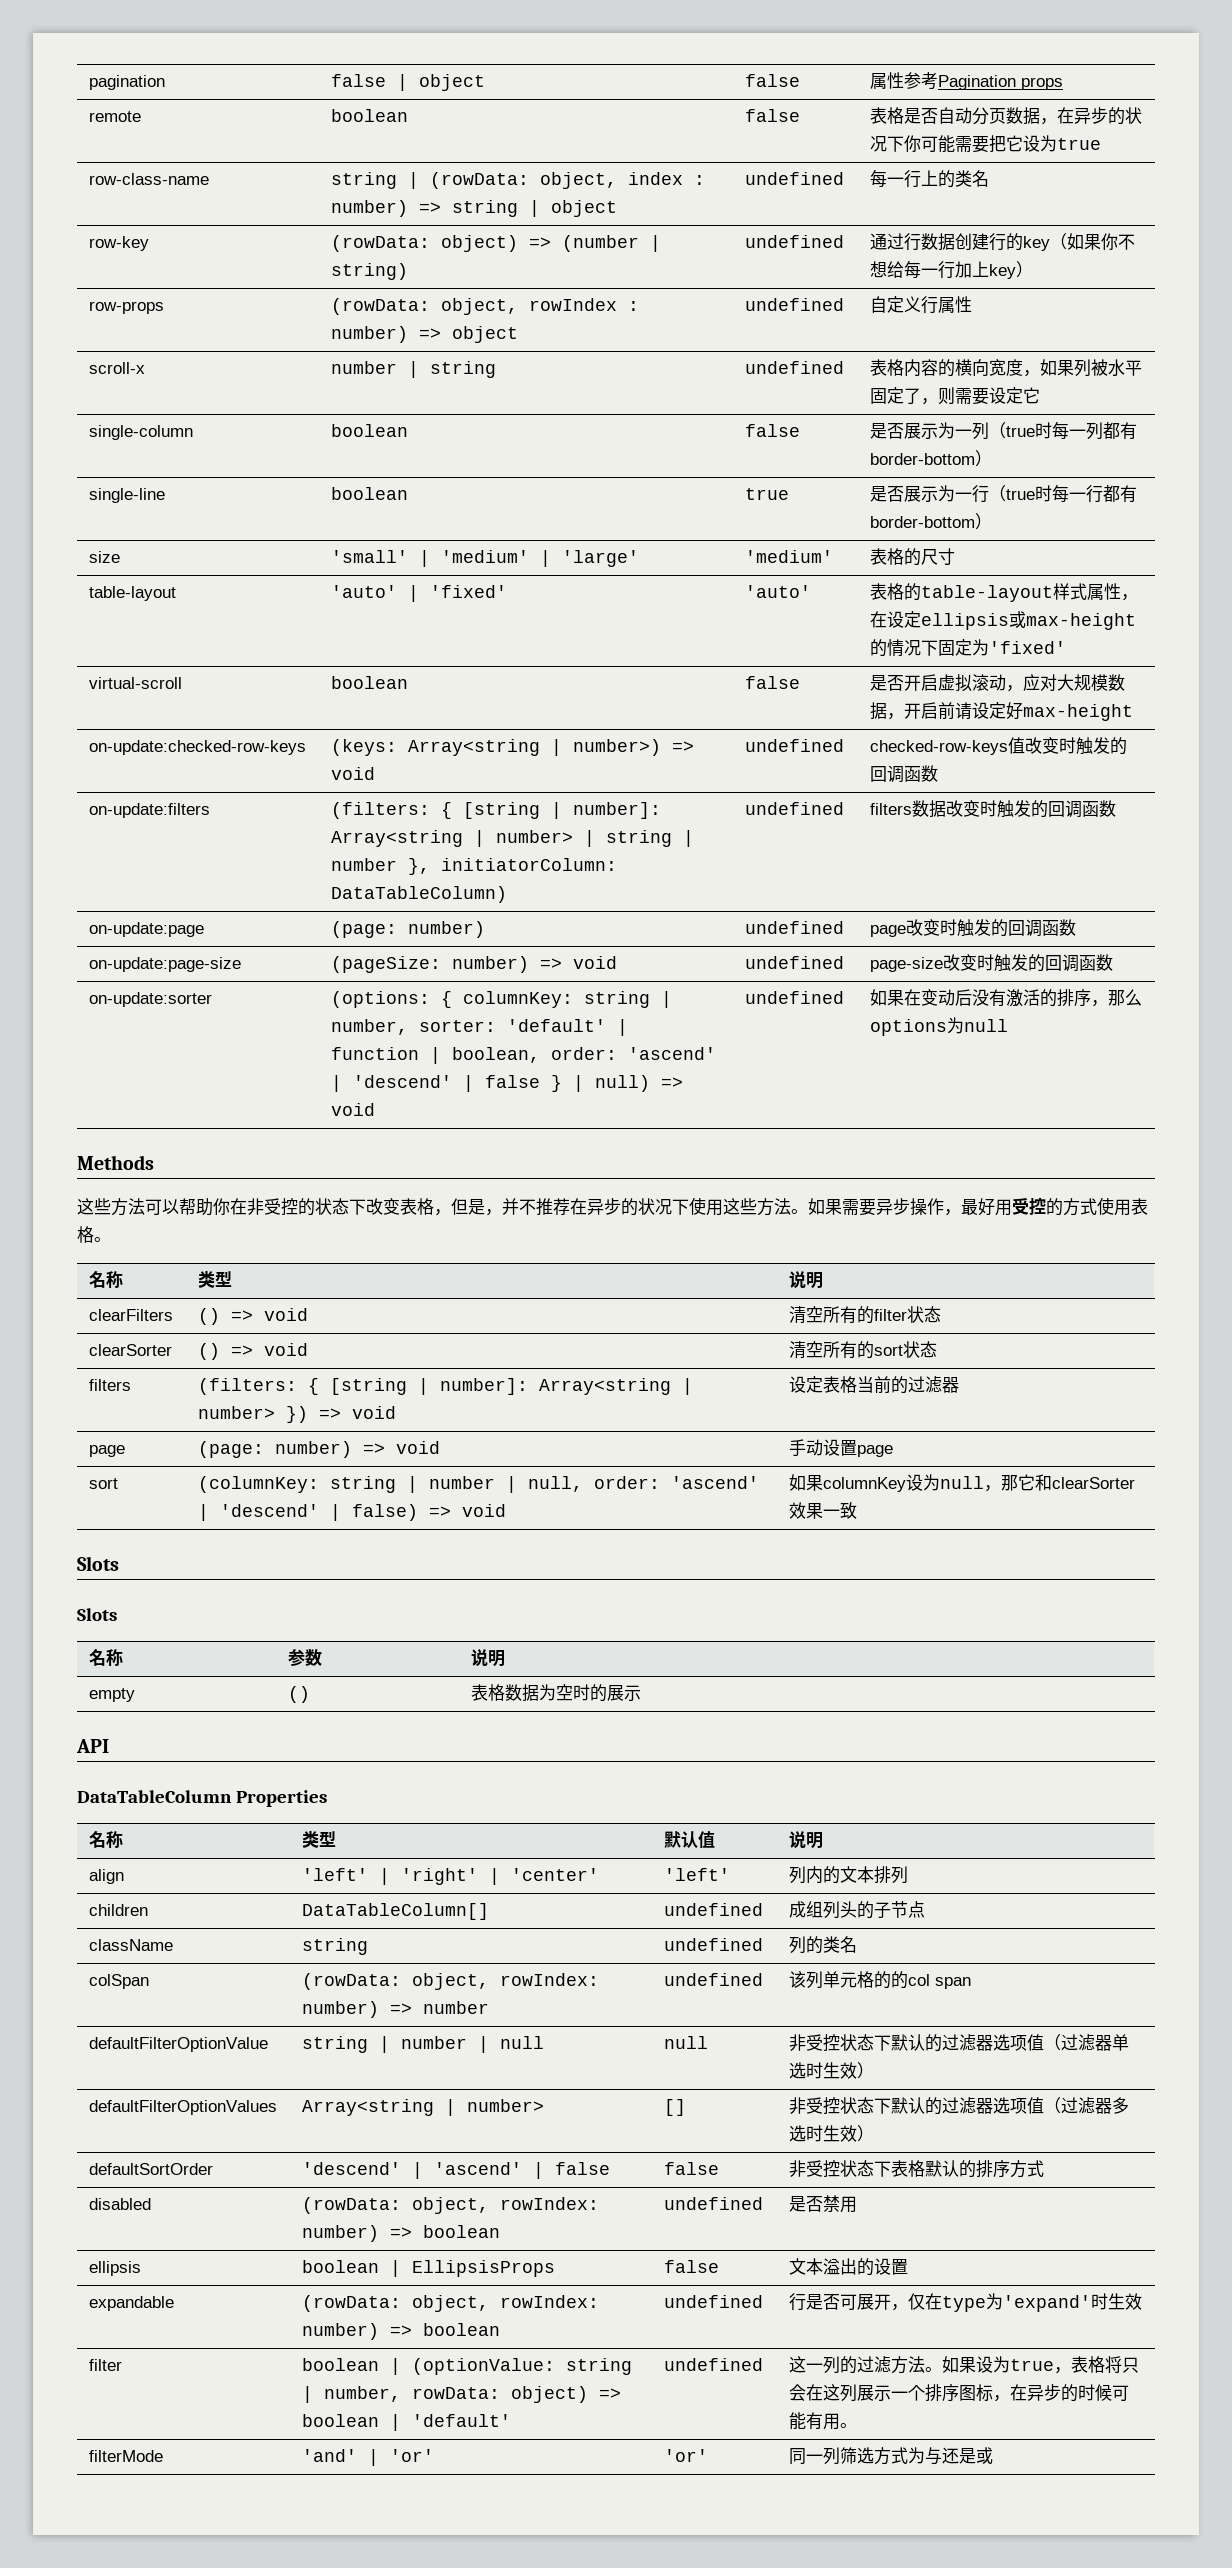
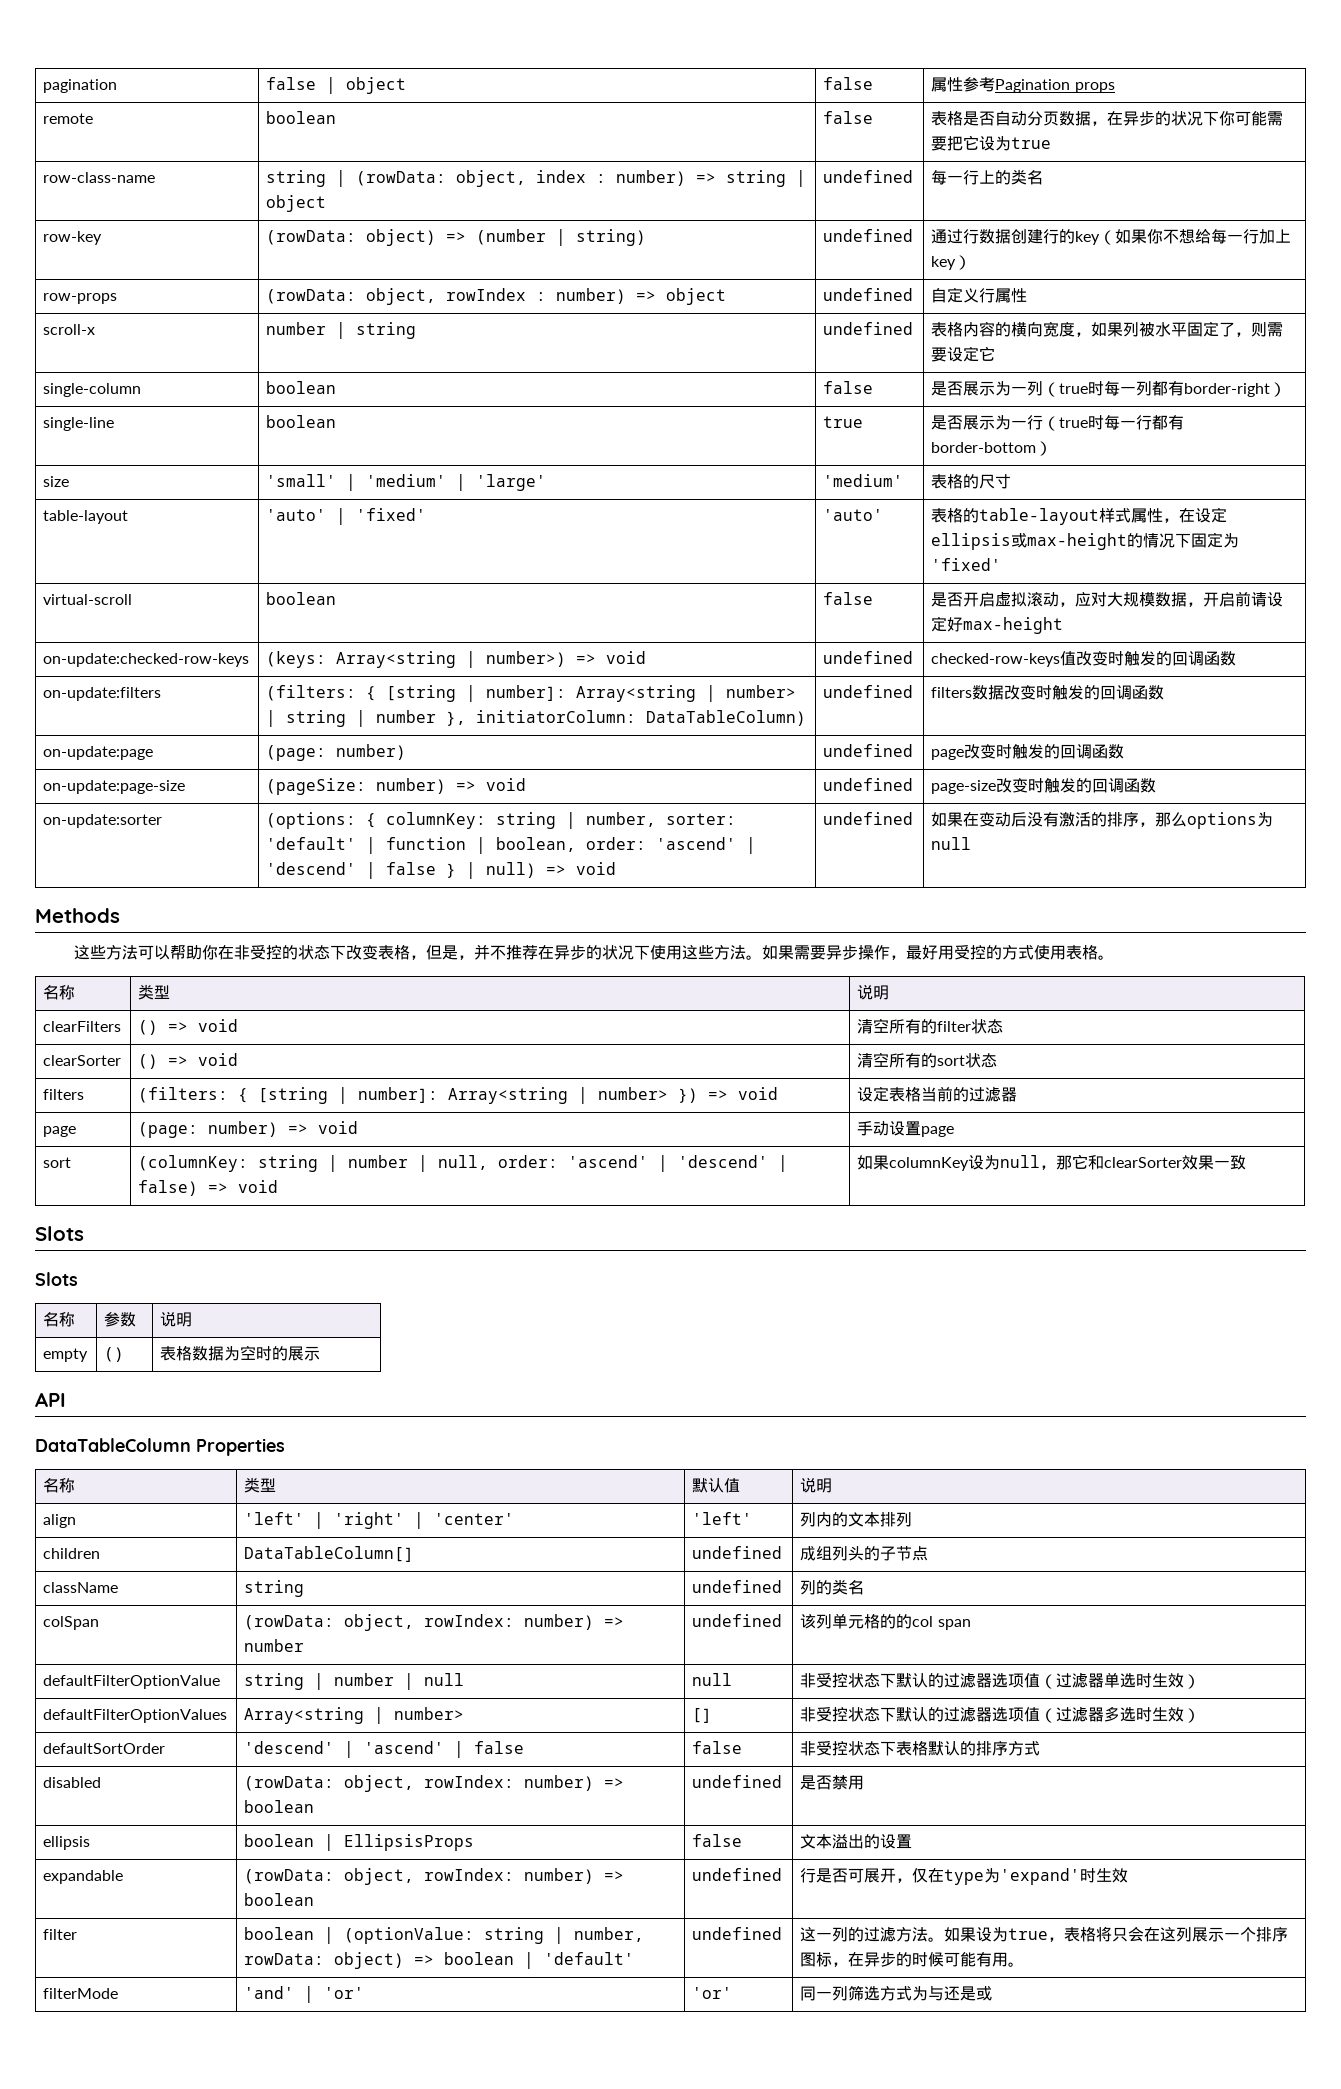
- single-column | boolean | false | 是否展示为一列（true时每一列都有border-bottom）
+ single-column | boolean | false | 是否展示为一列（true时每一列都有border-right）

